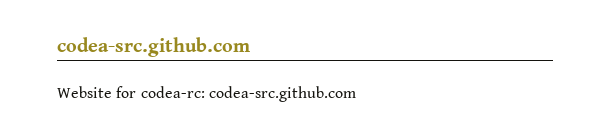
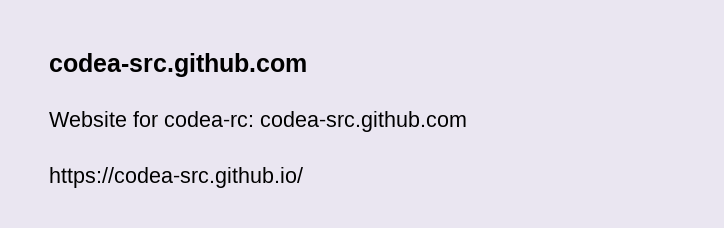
+ https://codea-src.github.io/

